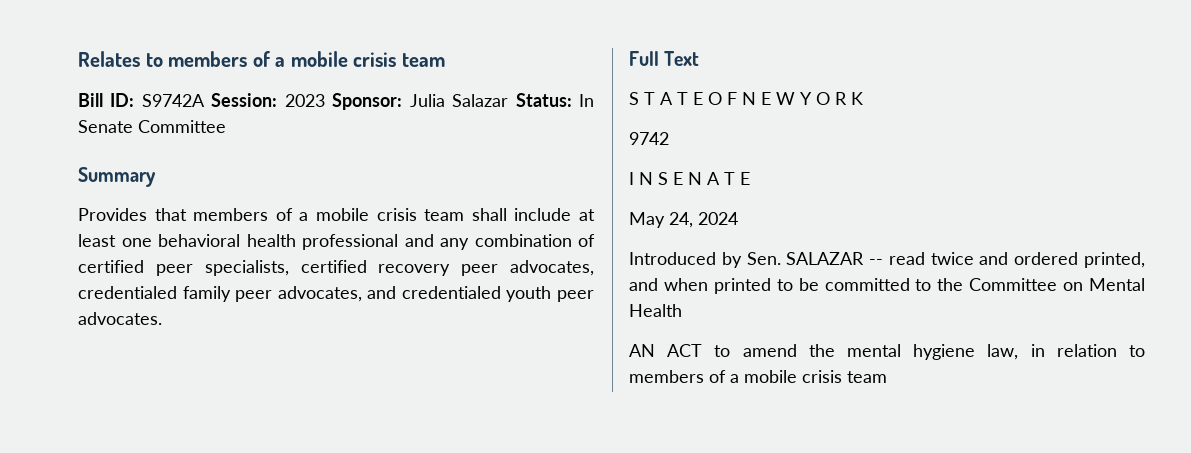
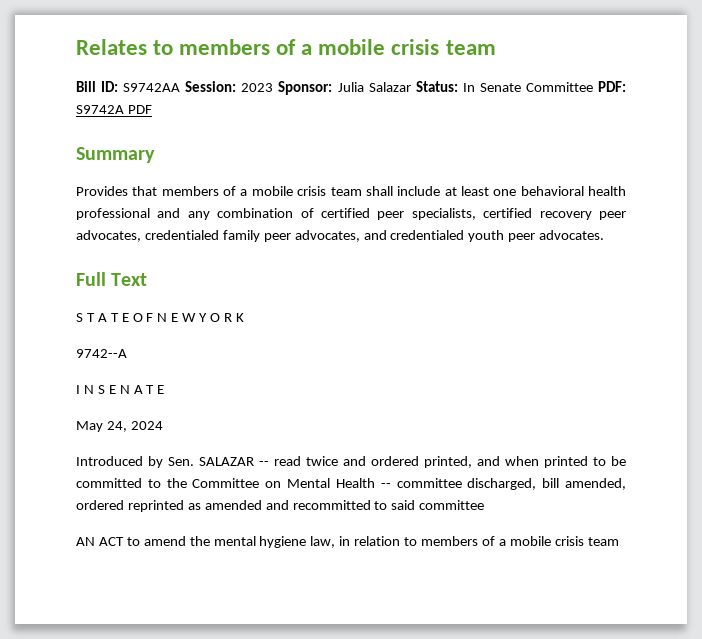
- Bill ID: S9742A Session: 2023 Sponsor: Julia Salazar Status: In Senate Committee
+ Bill ID: S9742AA Session: 2023 Sponsor: Julia Salazar Status: In Senate Committee PDF: S9742A PDF
- 9742
+ 9742--A
- Introduced by Sen. SALAZAR -- read twice and ordered printed, and when printed to be committed to the Committee on Mental Health
+ Introduced by Sen. SALAZAR -- read twice and ordered printed, and when printed to be committed to the Committee on Mental Health -- committee discharged, bill amended, ordered reprinted as amended and recommitted to said committee

